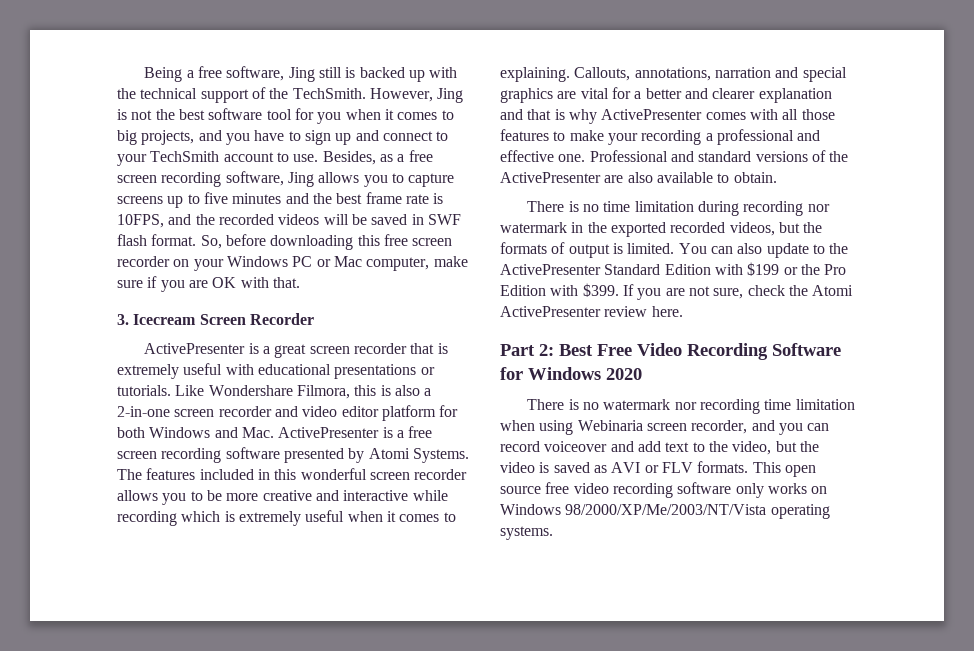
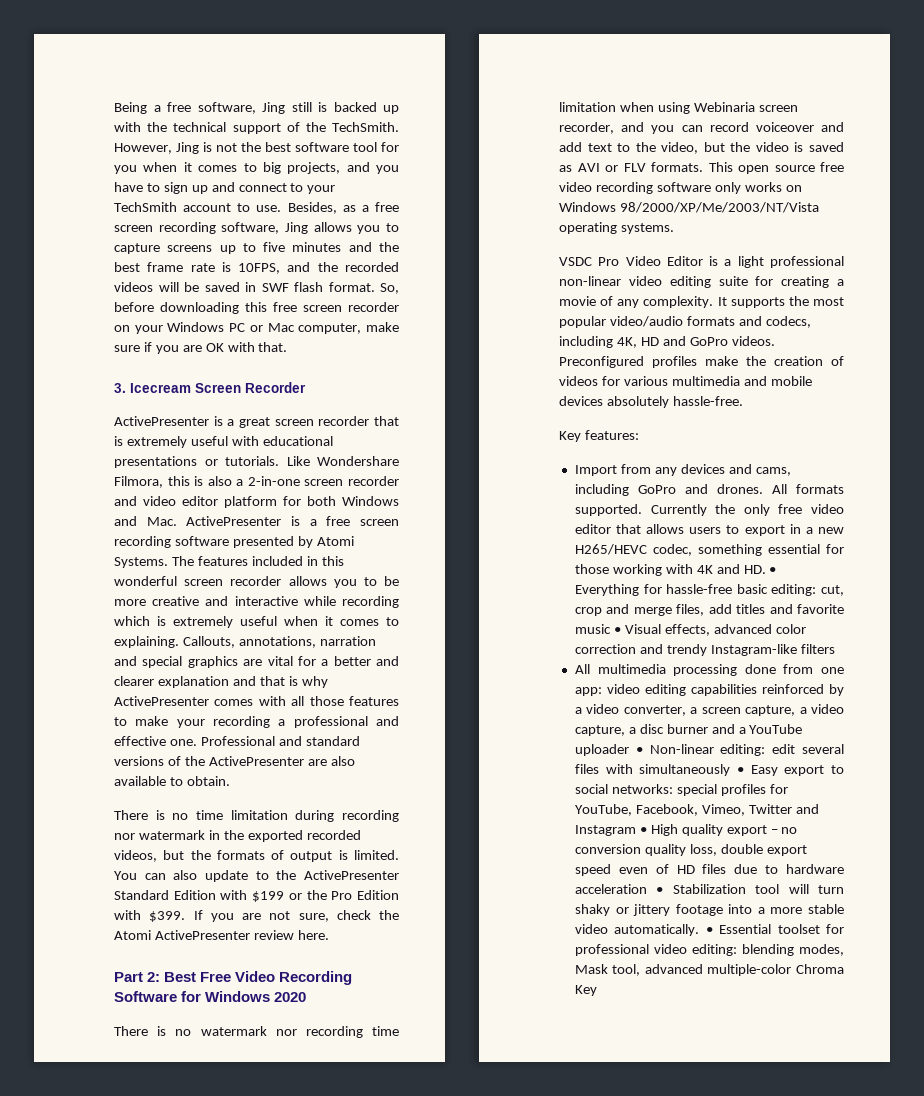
+ VSDC Pro Video Editor is a light professional non-linear video editing suite for creating a movie of any complexity. It supports the most popular video/audio formats and codecs, including 4K, HD and GoPro videos. Preconfigured profiles make the creation of videos for various multimedia and mobile devices absolutely hassle-free.
+ Key features:
+ Import from any devices and cams, including GoPro and drones. All formats supported. Сurrently the only free video editor that allows users to export in a new H265/HEVC codec, something essential for those working with 4K and HD. • Everything for hassle-free basic editing: cut, crop and merge files, add titles and favorite music • Visual effects, advanced color correction and trendy Instagram-like filters
+ All multimedia processing done from one app: video editing capabilities reinforced by a video converter, a screen capture, a video capture, a disc burner and a YouTube uploader • Non-linear editing: edit several files with simultaneously • Easy export to social networks: special profiles for YouTube, Facebook, Vimeo, Twitter and Instagram • High quality export – no conversion quality loss, double export speed even of HD files due to hardware acceleration • Stabilization tool will turn shaky or jittery footage into a more stable video automatically. • Essential toolset for professional video editing: blending modes, Mask tool, advanced multiple-color Chroma Key

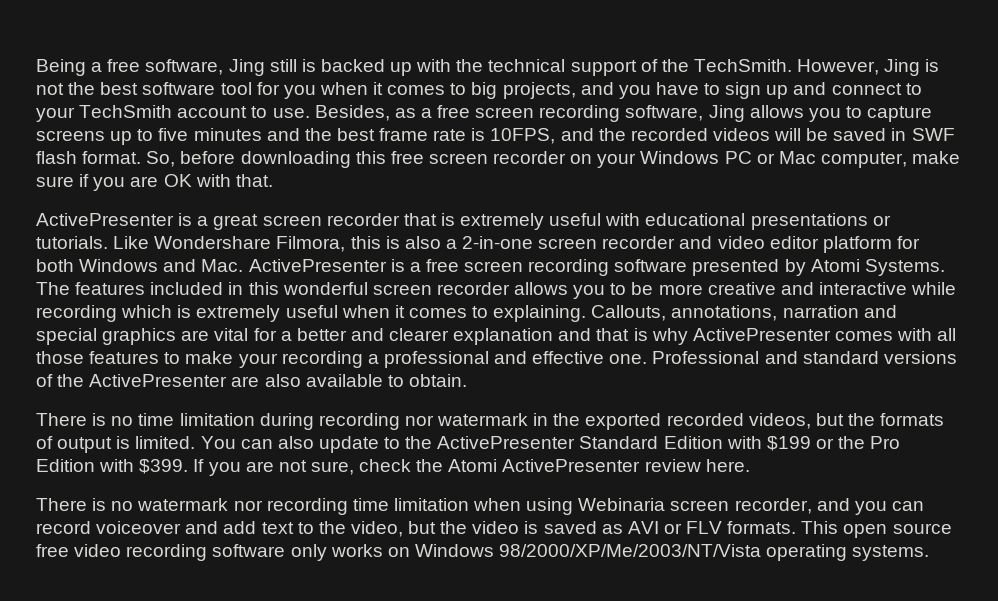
- 3. Icecream Screen Recorder
- Part 2: Best Free Video Recording Software for Windows 2020
- VSDC Pro Video Editor is a light professional non-linear video editing suite for creating a movie of any complexity. It supports the most popular video/audio formats and codecs, including 4K, HD and GoPro videos. Preconfigured profiles make the creation of videos for various multimedia and mobile devices absolutely hassle-free.
- Key features:
- Import from any devices and cams, including GoPro and drones. All formats supported. Сurrently the only free video editor that allows users to export in a new H265/HEVC codec, something essential for those working with 4K and HD. • Everything for hassle-free basic editing: cut, crop and merge files, add titles and favorite music • Visual effects, advanced color correction and trendy Instagram-like filters
- All multimedia processing done from one app: video editing capabilities reinforced by a video converter, a screen capture, a video capture, a disc burner and a YouTube uploader • Non-linear editing: edit several files with simultaneously • Easy export to social networks: special profiles for YouTube, Facebook, Vimeo, Twitter and Instagram • High quality export – no conversion quality loss, double export speed even of HD files due to hardware acceleration • Stabilization tool will turn shaky or jittery footage into a more stable video automatically. • Essential toolset for professional video editing: blending modes, Mask tool, advanced multiple-color Chroma Key

